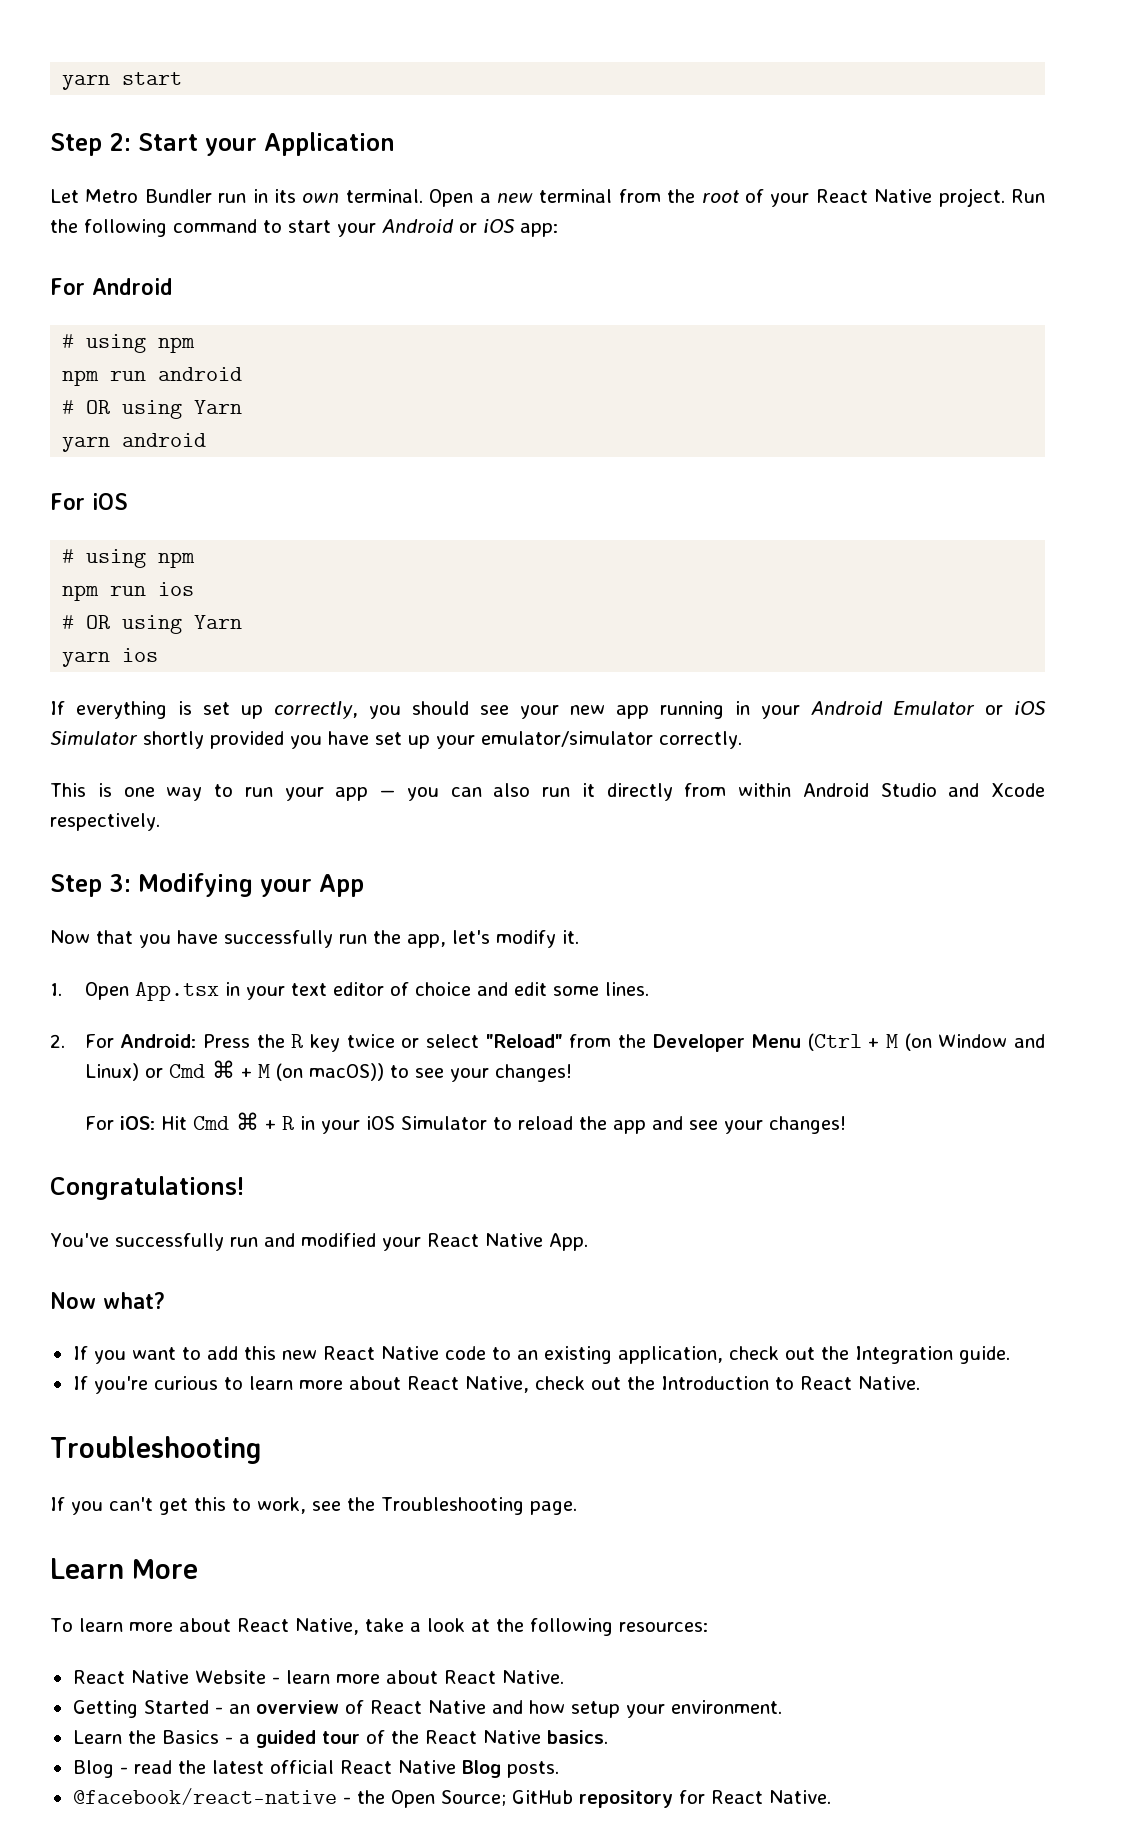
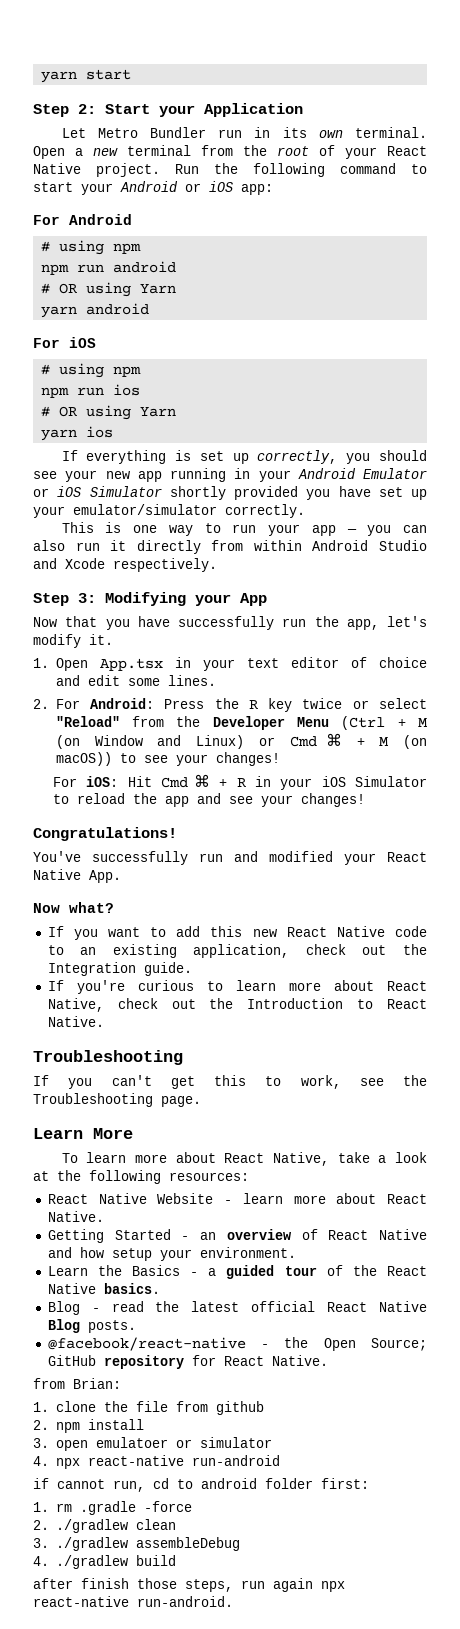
+ from Brian:
+ 1. clone the file from github
+ 2. npm install
+ 3. open emulatoer or simulator
+ 4. npx react-native run-android
+ if cannot run, cd to android folder first:
+ 1. rm .gradle -force
+ 2. ./gradlew clean
+ 3. ./gradlew assembleDebug
+ 4. ./gradlew build
+ after finish those steps, run again npx react-native run-android.

